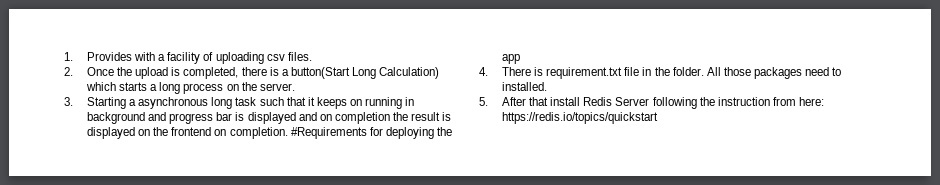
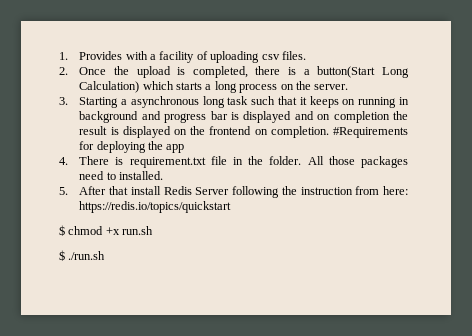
+ $ chmod +x run.sh
+ $ ./run.sh

